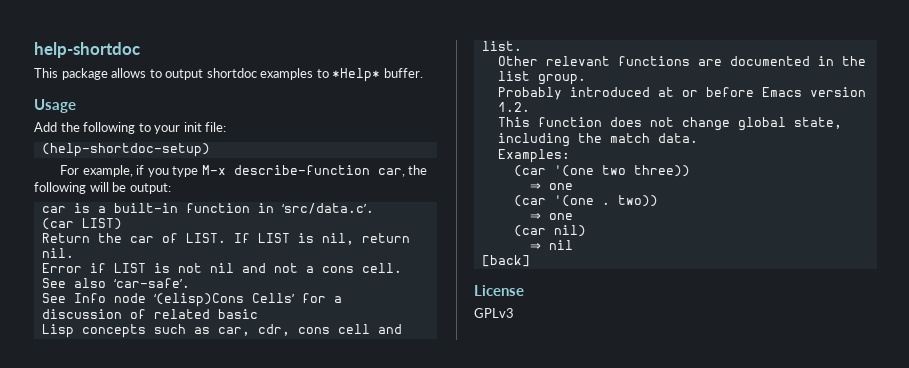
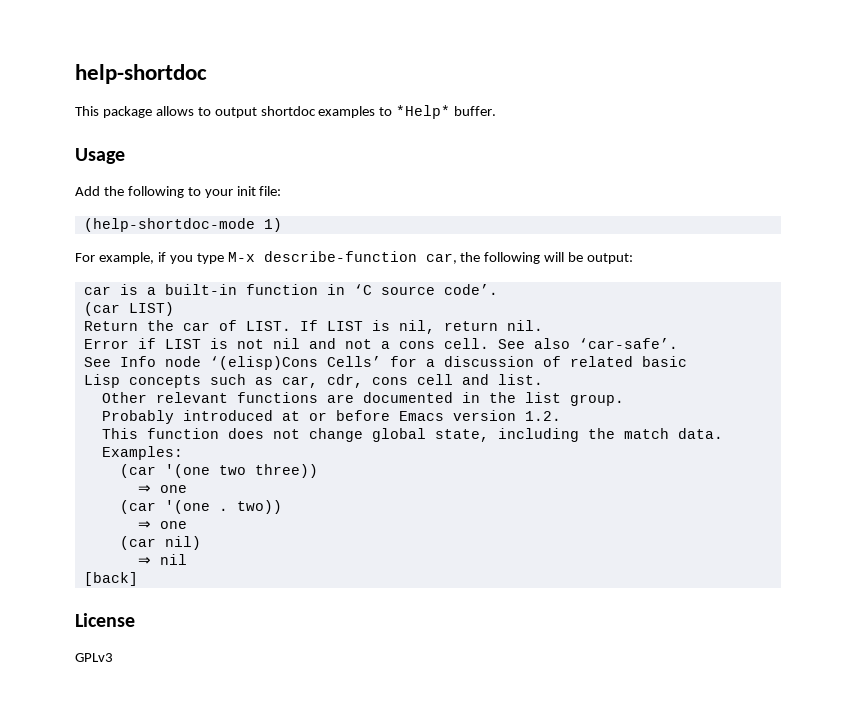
- (help-shortdoc-setup)
+ (help-shortdoc-mode 1)
- car is a built-in function in ‘src/data.c’.
+ car is a built-in function in ‘C source code’.

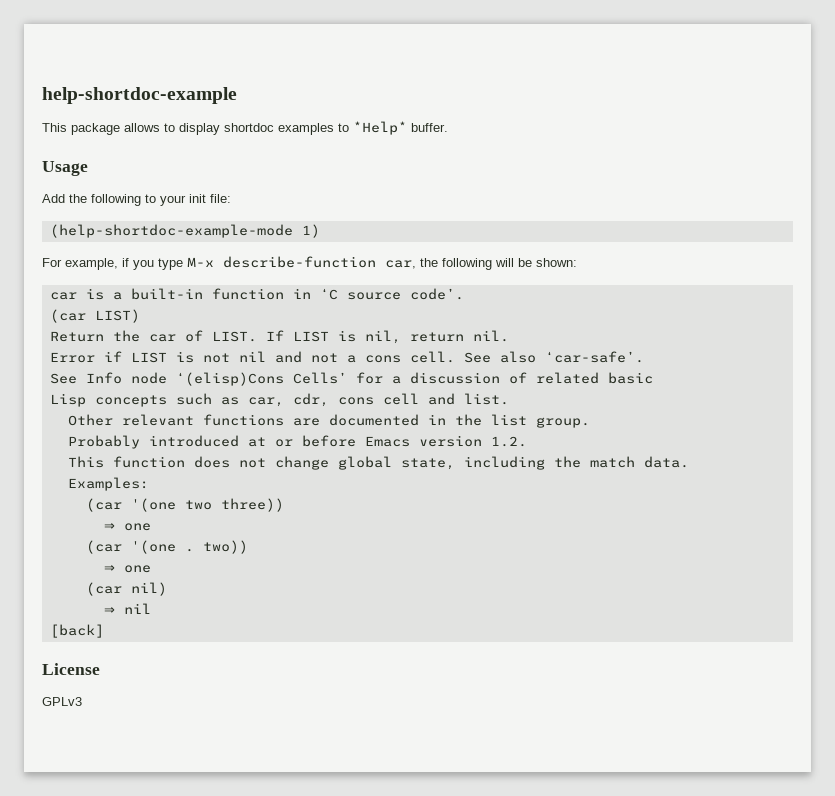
- help-shortdoc
+ help-shortdoc-example
- This package allows to output shortdoc examples to *Help* buffer.
+ This package allows to display shortdoc examples to *Help* buffer.
- (help-shortdoc-mode 1)
+ (help-shortdoc-example-mode 1)
- For example, if you type M-x describe-function car, the following will be output:
+ For example, if you type M-x describe-function car, the following will be shown:

